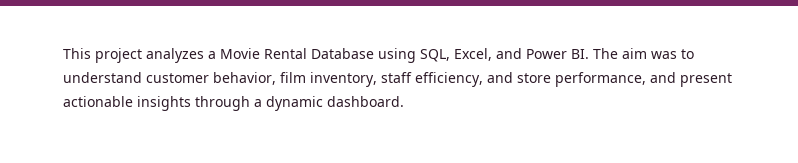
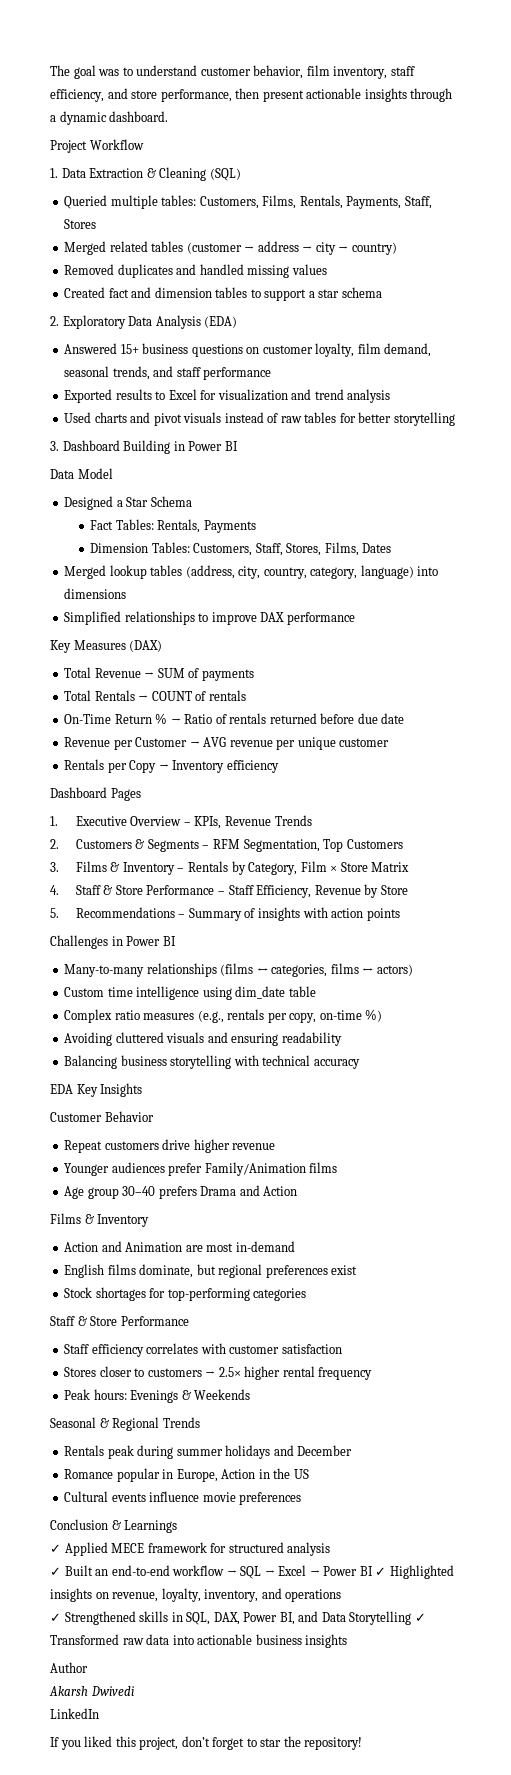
- This project analyzes a Movie Rental Database using SQL, Excel, and Power BI. The aim was to understand customer behavior, film inventory, staff efficiency, and store performance, and present actionable insights through a dynamic dashboard.
+ The goal was to understand customer behavior, film inventory, staff efficiency, and store performance, then present actionable insights through a dynamic dashboard.
+ Project Workflow
+ 1. Data Extraction & Cleaning (SQL)
+ Queried multiple tables: Customers, Films, Rentals, Payments, Staff, Stores
+ Merged related tables (customer → address → city → country)
+ Removed duplicates and handled missing values
+ Created fact and dimension tables to support a star schema
+ 2. Exploratory Data Analysis (EDA)
+ Answered 15+ business questions on customer loyalty, film demand, seasonal trends, and staff performance
+ Exported results to Excel for visualization and trend analysis
+ Used charts and pivot visuals instead of raw tables for better storytelling
+ 3. Dashboard Building in Power BI
+ Data Model
+ Designed a Star Schema
+ Fact Tables: Rentals, Payments
+ Dimension Tables: Customers, Staff, Stores, Films, Dates
+ Merged lookup tables (address, city, country, category, language) into dimensions
+ Simplified relationships to improve DAX performance
+ Key Measures (DAX)
+ Total Revenue → SUM of payments
+ Total Rentals → COUNT of rentals
+ On-Time Return % → Ratio of rentals returned before due date
+ Revenue per Customer → AVG revenue per unique customer
+ Rentals per Copy → Inventory efficiency
+ Dashboard Pages
+ 1. Executive Overview – KPIs, Revenue Trends
+ 2. Customers & Segments – RFM Segmentation, Top Customers
+ 3. Films & Inventory – Rentals by Category, Film × Store Matrix
+ 4. Staff & Store Performance – Staff Efficiency, Revenue by Store
+ 5. Recommendations – Summary of insights with action points
+ Challenges in Power BI
+ Many-to-many relationships (films ↔ categories, films ↔ actors)
+ Custom time intelligence using dim_date table
+ Complex ratio measures (e.g., rentals per copy, on-time %)
+ Avoiding cluttered visuals and ensuring readability
+ Balancing business storytelling with technical accuracy
+ EDA Key Insights
+ Customer Behavior
+ Repeat customers drive higher revenue
+ Younger audiences prefer Family/Animation films
+ Age group 30–40 prefers Drama and Action
+ Films & Inventory
+ Action and Animation are most in-demand
+ English films dominate, but regional preferences exist
+ Stock shortages for top-performing categories
+ Staff & Store Performance
+ Staff efficiency correlates with customer satisfaction
+ Stores closer to customers → 2.5× higher rental frequency
+ Peak hours: Evenings & Weekends
+ Seasonal & Regional Trends
+ Rentals peak during summer holidays and December
+ Romance popular in Europe, Action in the US
+ Cultural events influence movie preferences
+ Conclusion & Learnings
+ ✓ Applied MECE framework for structured analysis
+ ✓ Built an end-to-end workflow → SQL → Excel → Power BI ✓ Highlighted insights on revenue, loyalty, inventory, and operations
+ ✓ Strengthened skills in SQL, DAX, Power BI, and Data Storytelling ✓ Transformed raw data into actionable business insights
+ Author
+ Akarsh Dwivedi
+ LinkedIn
+ If you liked this project, don’t forget to star the repository!

